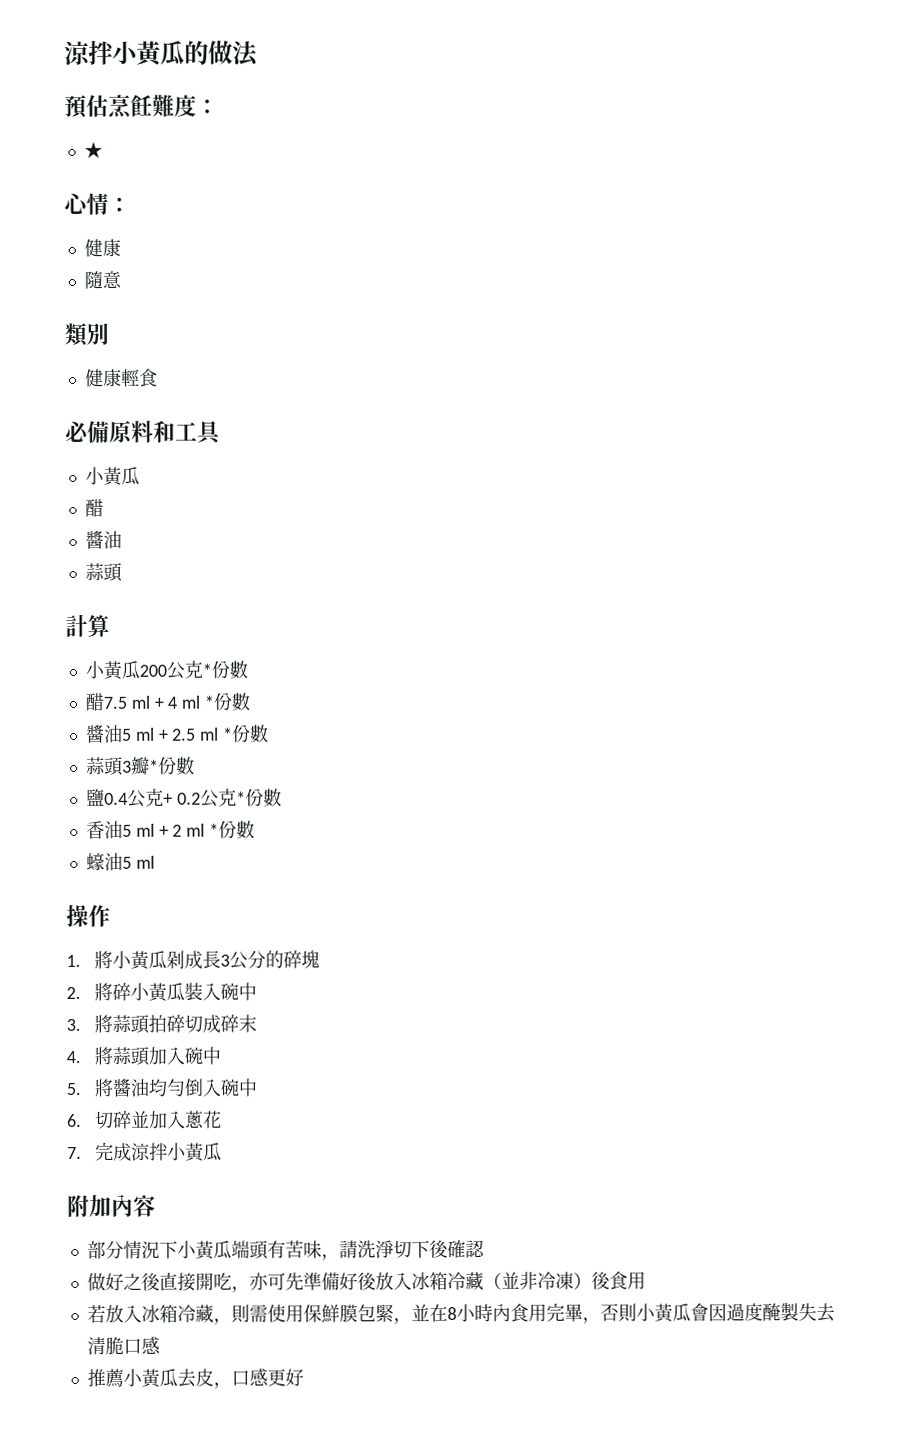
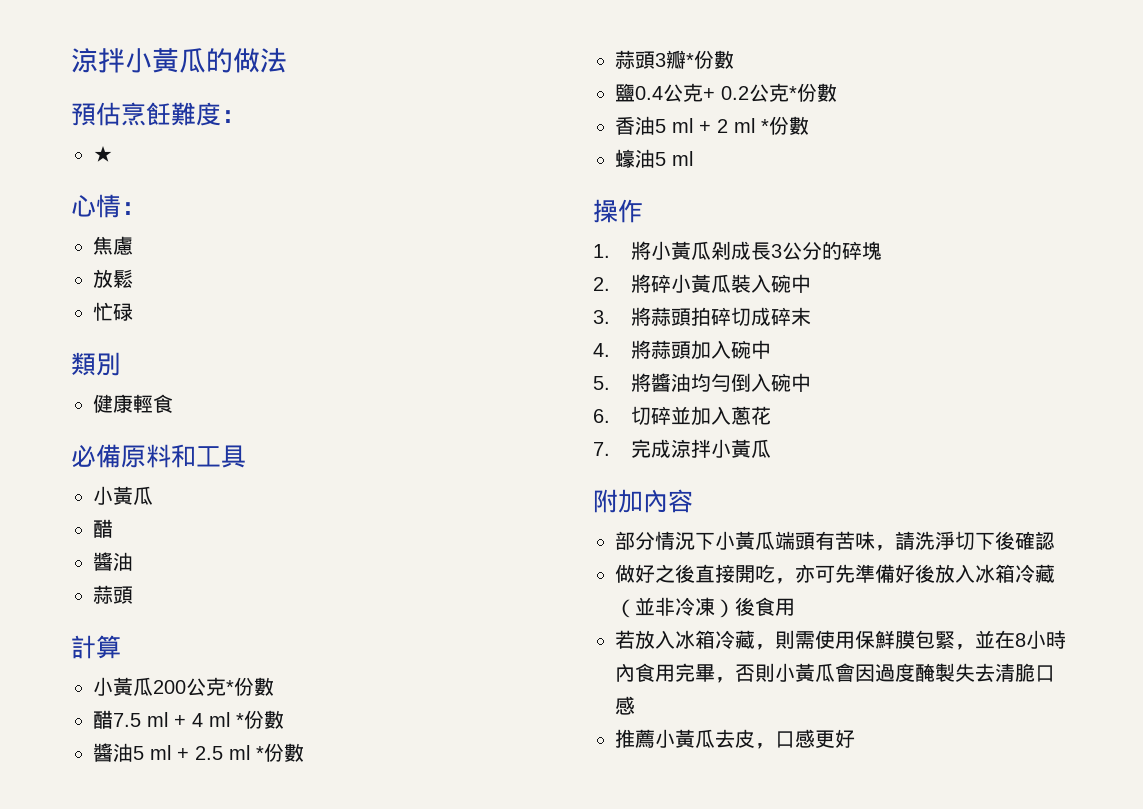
  心情：
- 健康
- 隨意
+ 焦慮
+ 放鬆
+ 忙碌

